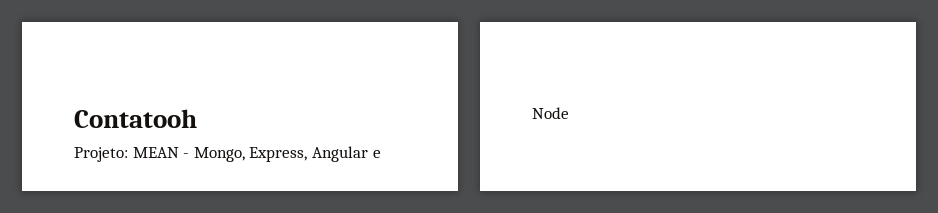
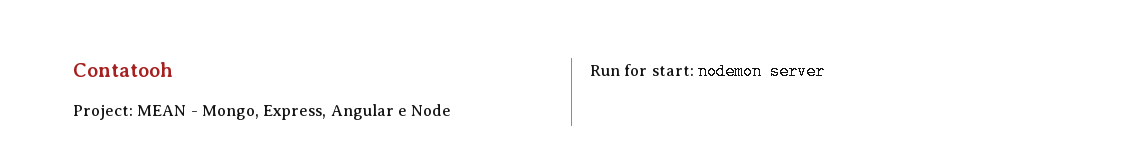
- Projeto: MEAN - Mongo, Express, Angular e Node
+ Project: MEAN - Mongo, Express, Angular e Node
+ Run for start: nodemon server

